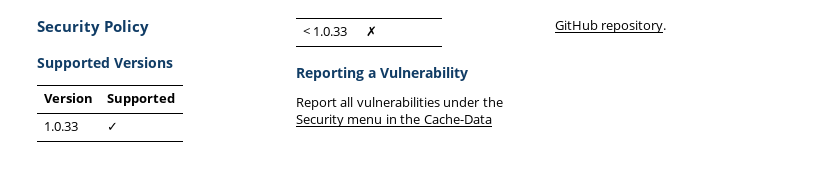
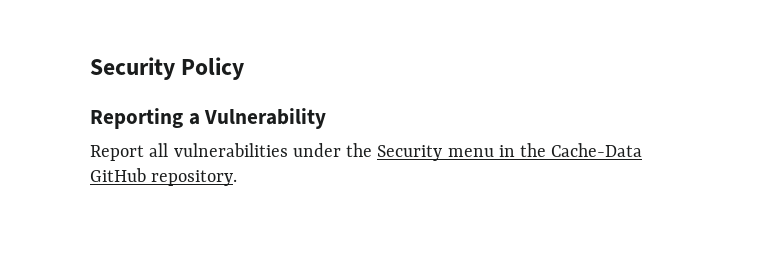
- Supported Versions
- Version | Supported
- 1.0.33 | ✓
- < 1.0.33 | ✗

